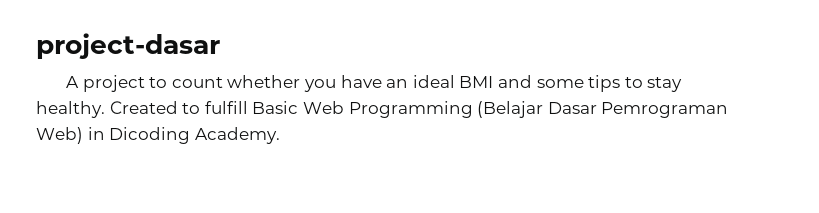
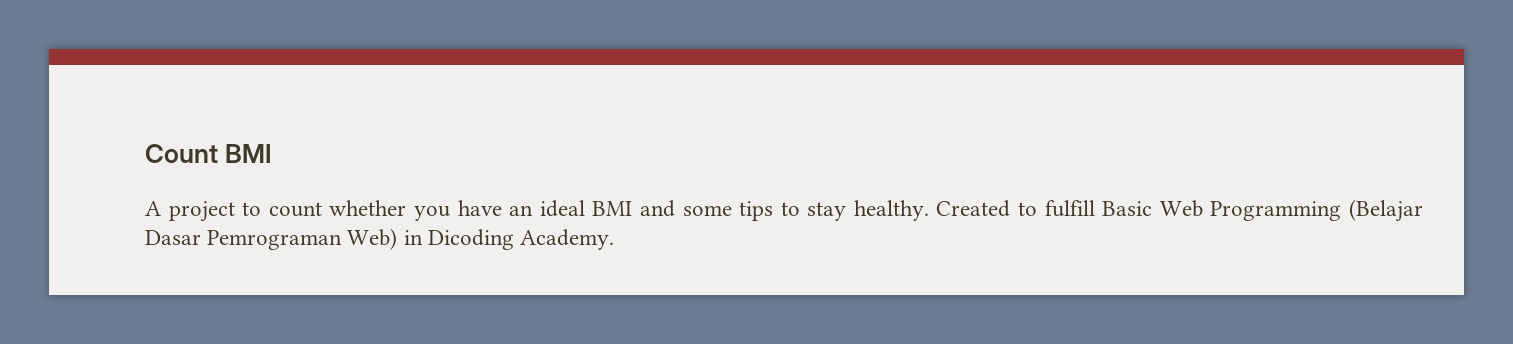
- project-dasar
+ Count BMI

